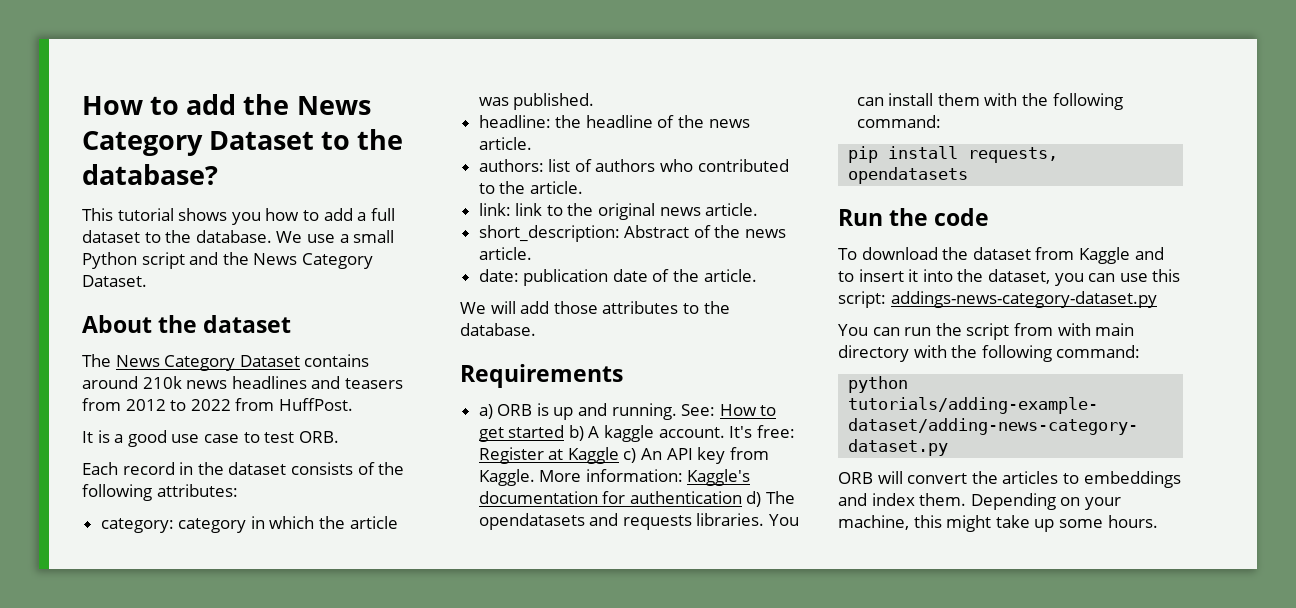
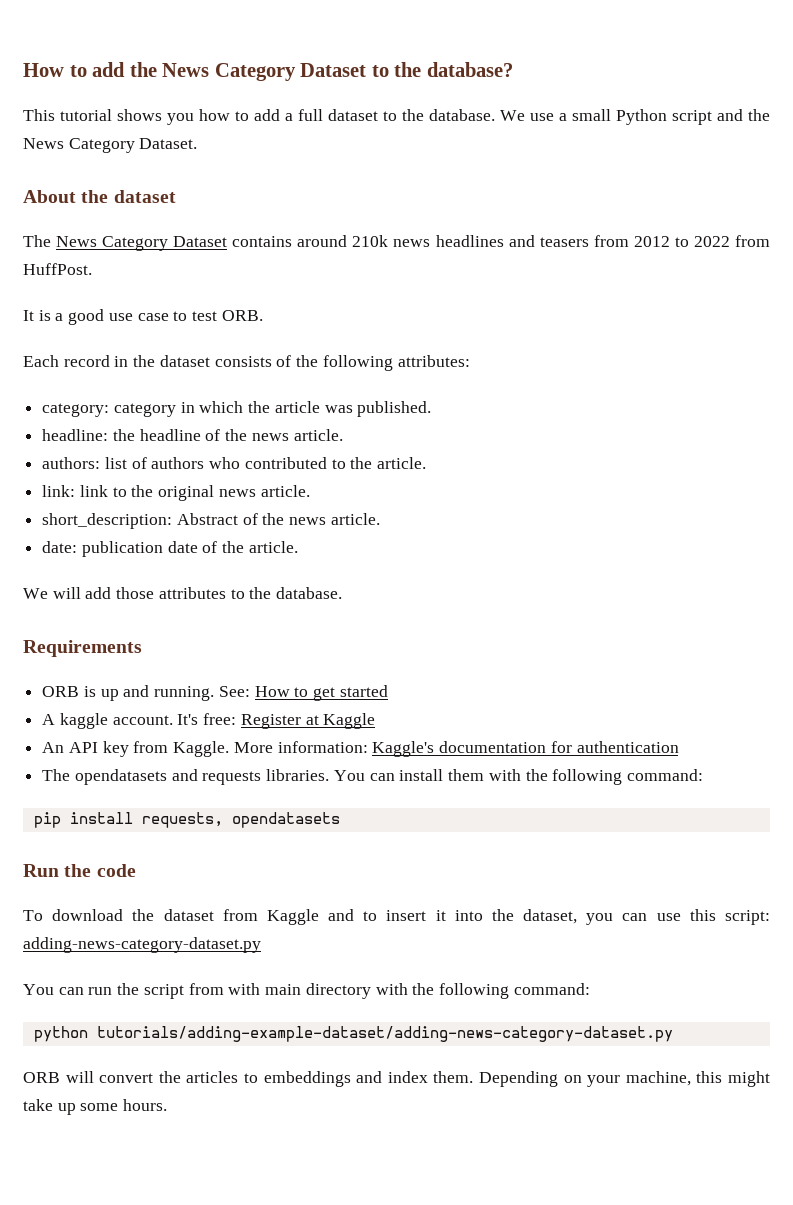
- a) ORB is up and running.
+ ORB is up and running.
- See: How to get started b) A kaggle account.
+ See: How to get started
+ A kaggle account.
- It's free: Register at Kaggle c) An API key from Kaggle.
+ It's free: Register at Kaggle
+ An API key from Kaggle.
- More information: Kaggle's documentation for authentication d) The opendatasets and requests libraries.
+ More information: Kaggle's documentation for authentication
+ The opendatasets and requests libraries.
- To download the dataset from Kaggle and to insert it into the dataset, you can use this script: addings-news-category-dataset.py
+ To download the dataset from Kaggle and to insert it into the dataset, you can use this script: adding-news-category-dataset.py

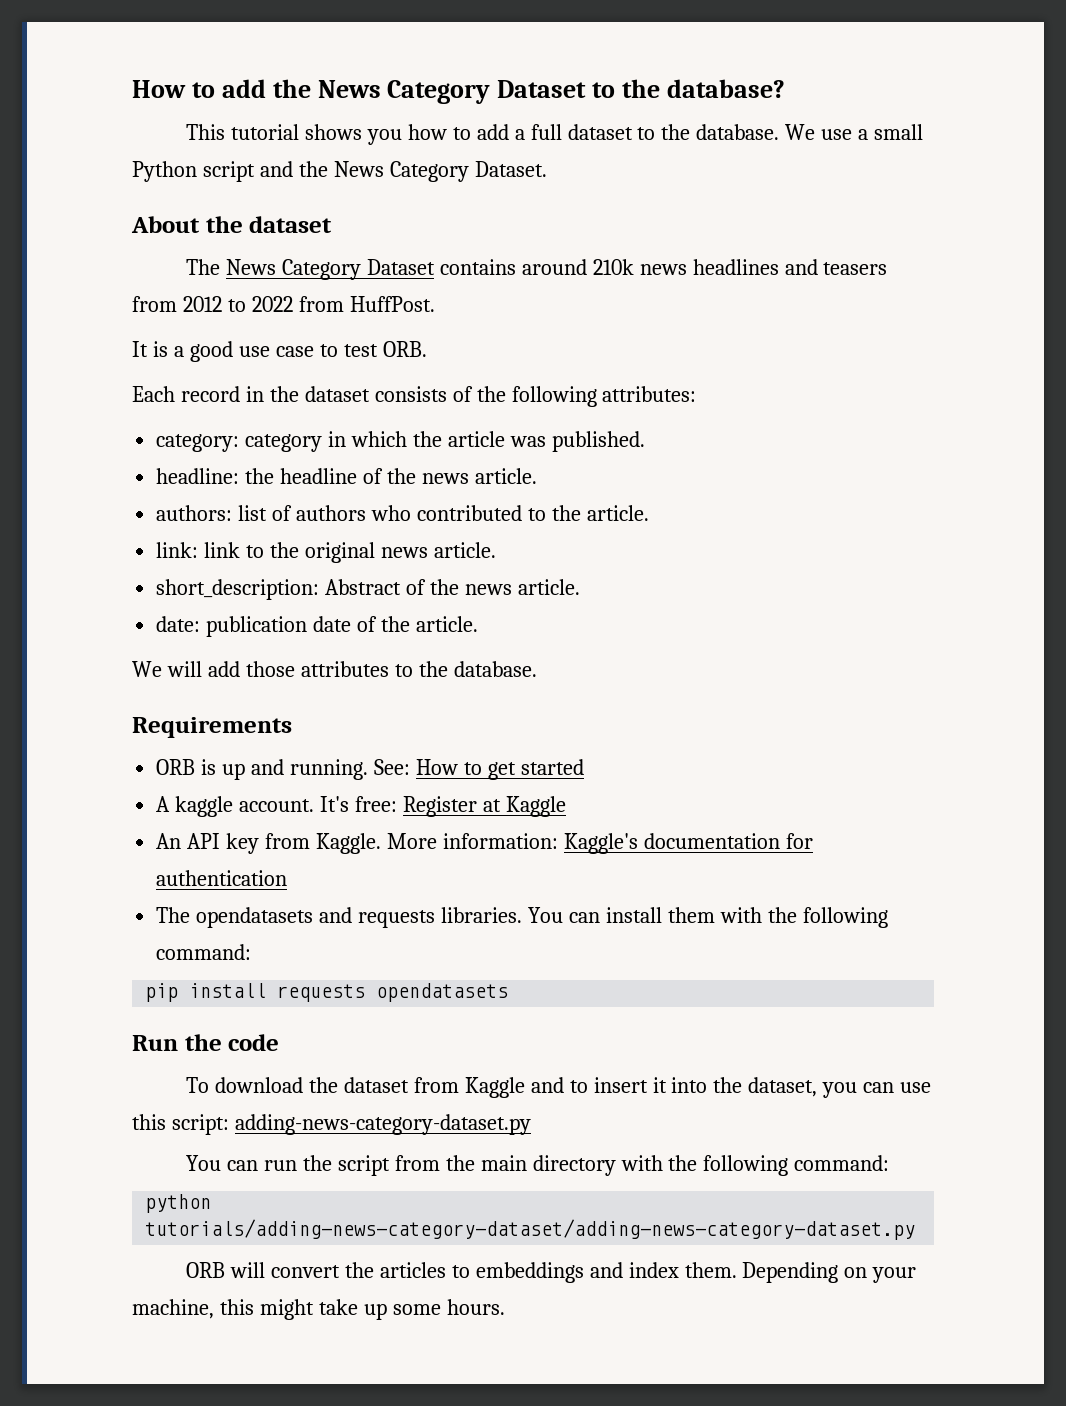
- pip install requests, opendatasets
+ pip install requests opendatasets
- You can run the script from with main directory with the following command:
+ You can run the script from the main directory with the following command:
- python tutorials/adding-example-dataset/adding-news-category-dataset.py
+ python tutorials/adding-news-category-dataset/adding-news-category-dataset.py

